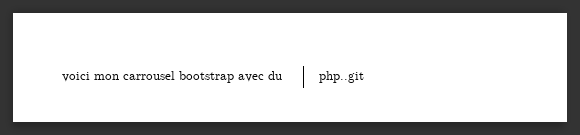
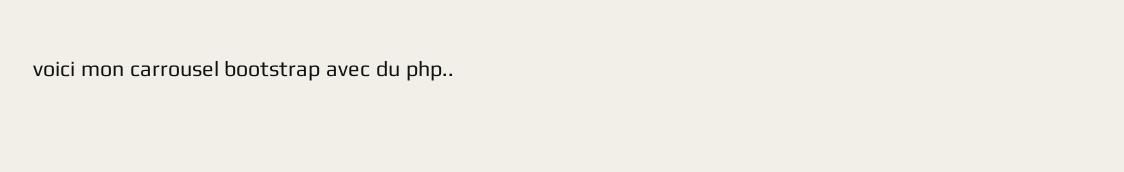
- voici mon carrousel bootstrap avec du php..git
+ voici mon carrousel bootstrap avec du php..

